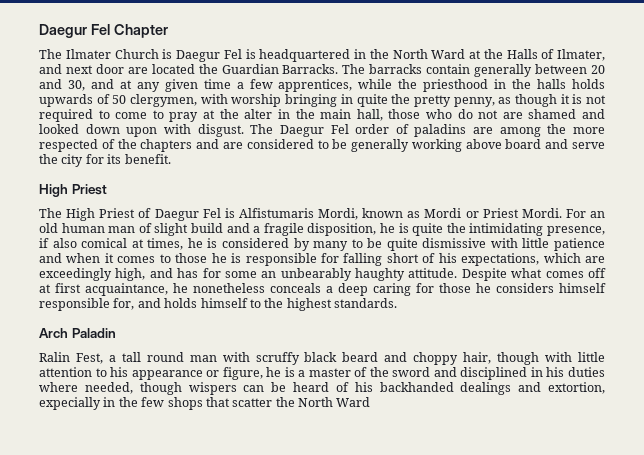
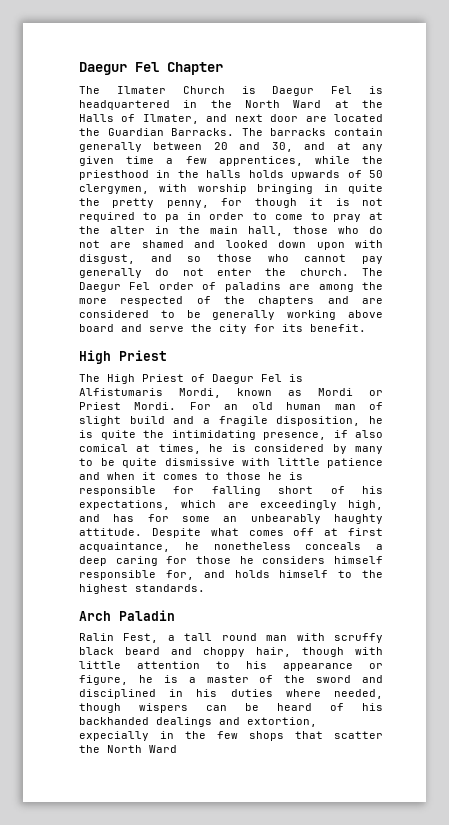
- The barracks contain generally between 20 and 30, and at any given time a few apprentices, while the priesthood in the halls holds upwards of 50 clergymen, with worship bringing in quite the pretty penny, as though it is not required to come to pray at the alter in the main hall, those who do not are shamed and looked down upon with disgust.
+ The barracks contain generally between 20 and 30, and at any given time a few apprentices, while the priesthood in the halls holds upwards of 50 clergymen, with worship bringing in quite the pretty penny, for though it is not required to pa in order to come to pray at the alter in the main hall, those who do not are shamed and looked down upon with disgust, and so those who cannot pay generally do not enter the church.

